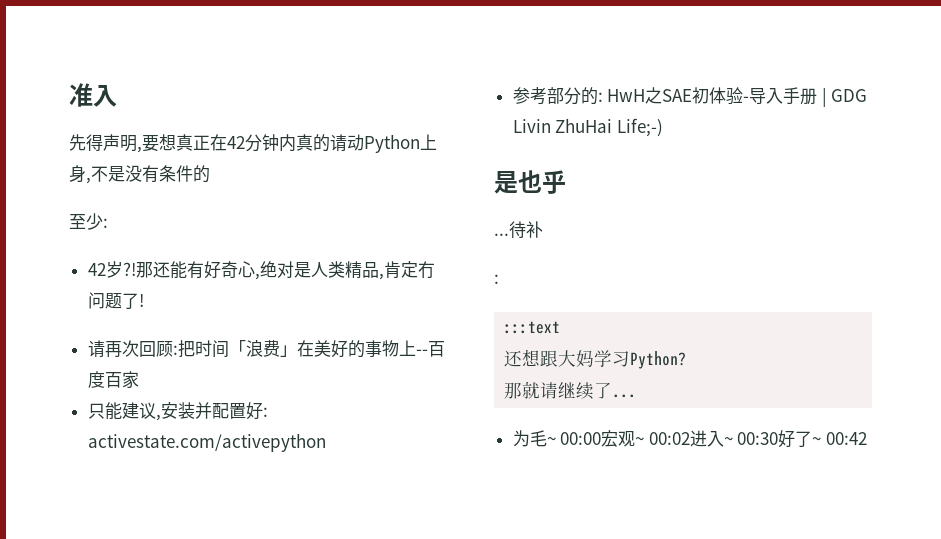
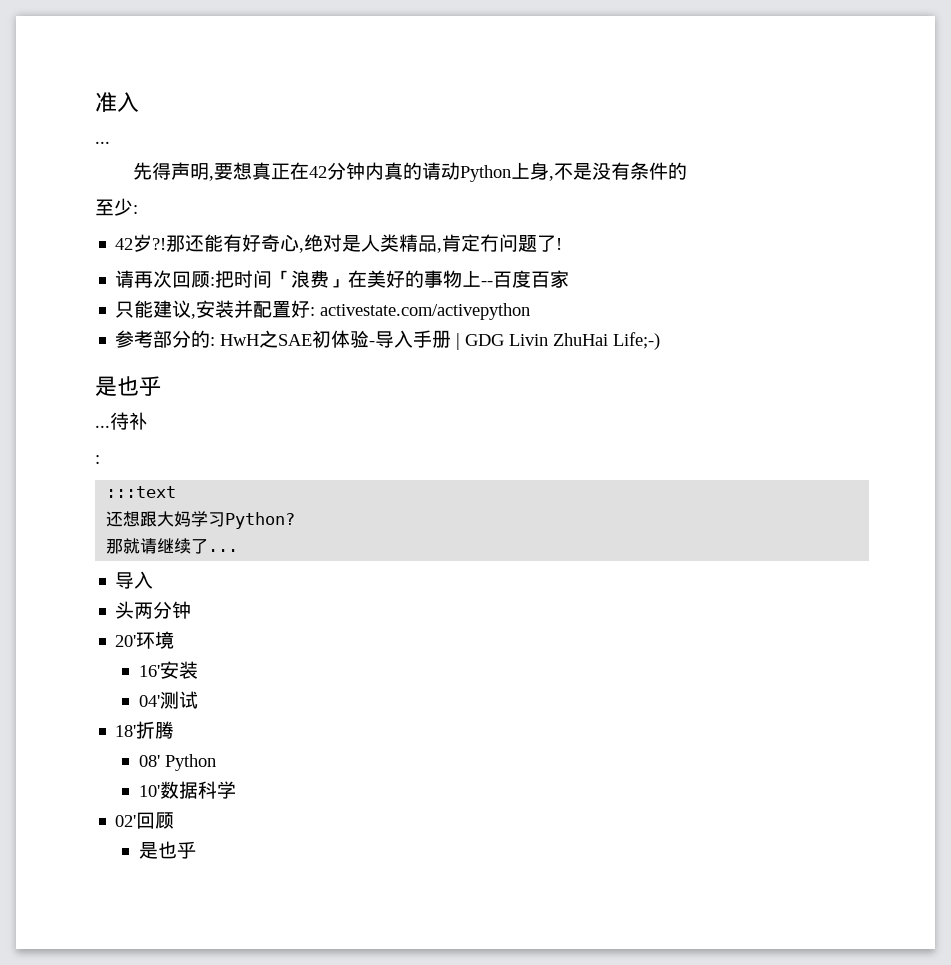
  准入
+ ...
  那就请继续了...
- 为毛~ 00:00宏观~ 00:02进入~ 00:30好了~ 00:42
+ 导入
+ 头两分钟
+ 20'环境
+ 16'安装
+ 04'测试
+ 18'折腾
+ 08' Python
+ 10'数据科学
+ 02'回顾
+ 是也乎

